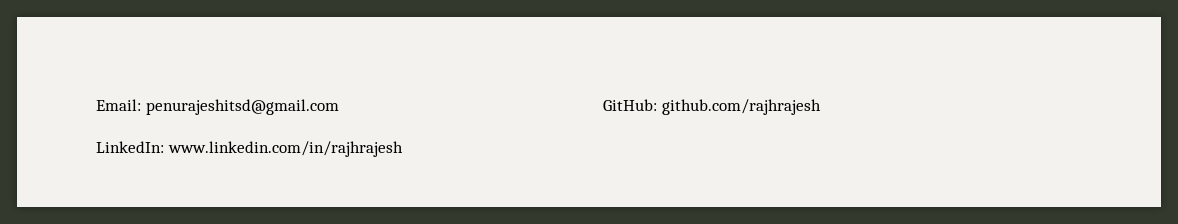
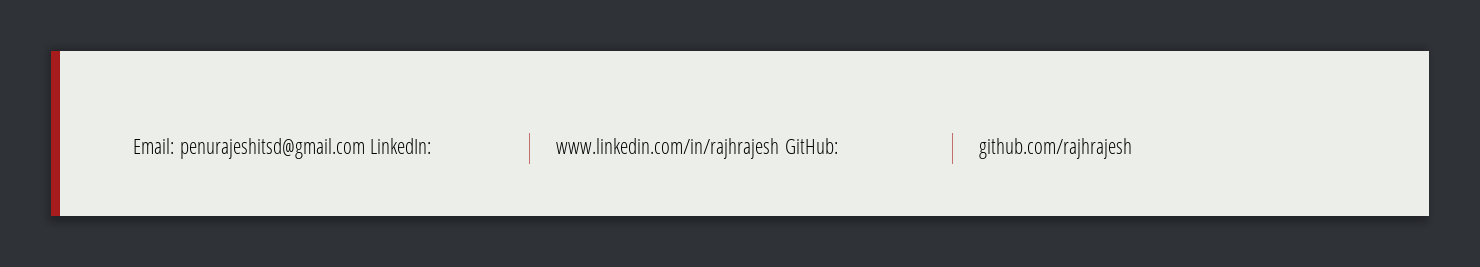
- Email: penurajeshitsd@gmail.com
- LinkedIn: www.linkedin.com/in/rajhrajesh
- GitHub: github.com/rajhrajesh
+ Email: penurajeshitsd@gmail.com LinkedIn: www.linkedin.com/in/rajhrajesh GitHub: github.com/rajhrajesh

